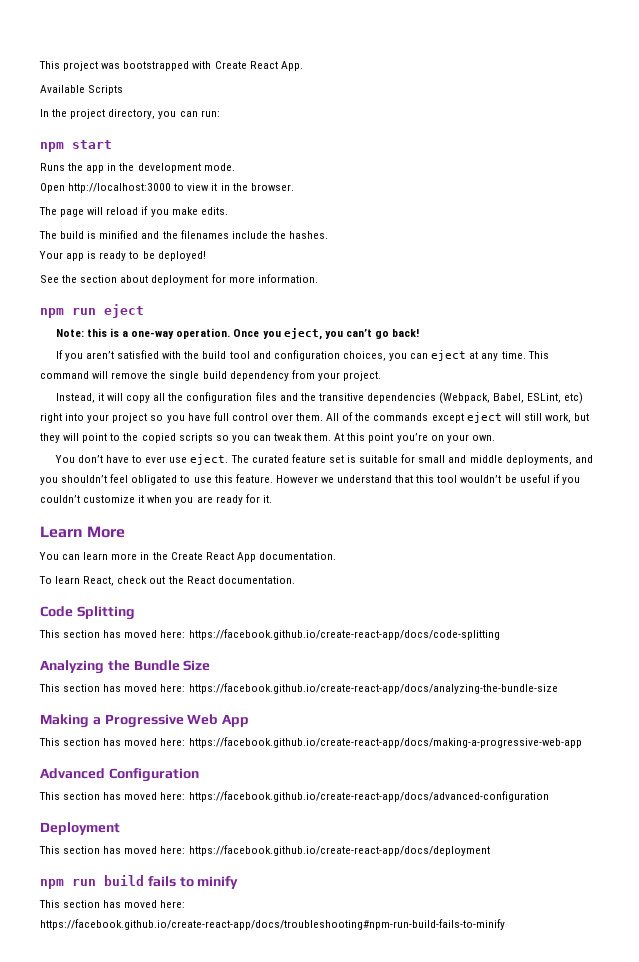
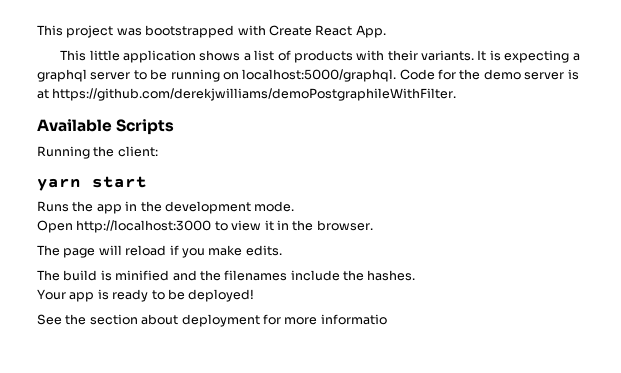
+ This little application shows a list of products with their variants. It is expecting a graphql server to be running on localhost:5000/graphql. Code for the demo server is at https://github.com/derekjwilliams/demoPostgraphileWithFilter.
  Available Scripts
- In the project directory, you can run:
- npm start
+ Running the client:
+ yarn start
- See the section about deployment for more information.
- npm run eject
- Note: this is a one-way operation. Once you eject, you can’t go back!
- If you aren’t satisfied with the build tool and configuration choices, you can eject at any time. This command will remove the single build dependency from your project.
- Instead, it will copy all the configuration files and the transitive dependencies (Webpack, Babel, ESLint, etc) right into your project so you have full control over them. All of the commands except eject will still work, but they will point to the copied scripts so you can tweak them. At this point you’re on your own.
- You don’t have to ever use eject. The curated feature set is suitable for small and middle deployments, and you shouldn’t feel obligated to use this feature. However we understand that this tool wouldn’t be useful if you couldn’t customize it when you are ready for it.
- Learn More
- You can learn more in the Create React App documentation.
- To learn React, check out the React documentation.
- Code Splitting
- This section has moved here: https://facebook.github.io/create-react-app/docs/code-splitting
- Analyzing the Bundle Size
- This section has moved here: https://facebook.github.io/create-react-app/docs/analyzing-the-bundle-size
- Making a Progressive Web App
- This section has moved here: https://facebook.github.io/create-react-app/docs/making-a-progressive-web-app
- Advanced Configuration
- This section has moved here: https://facebook.github.io/create-react-app/docs/advanced-configuration
- Deployment
- This section has moved here: https://facebook.github.io/create-react-app/docs/deployment
- npm run build fails to minify
- This section has moved here: https://facebook.github.io/create-react-app/docs/troubleshooting#npm-run-build-fails-to-minify
+ See the section about deployment for more informatio

